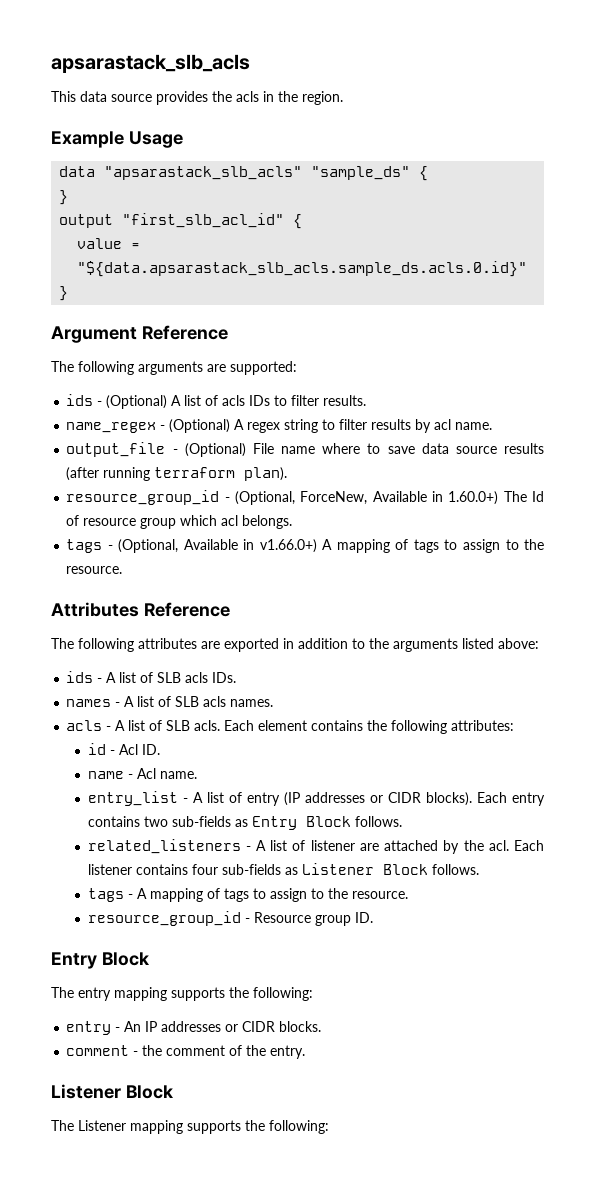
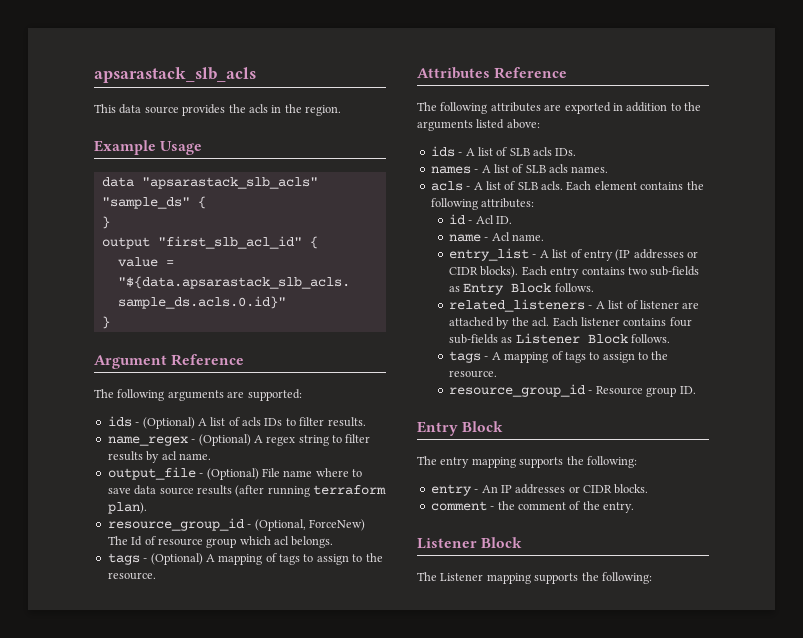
- resource_group_id - (Optional, ForceNew, Available in 1.60.0+) The Id of resource group which acl belongs.
+ resource_group_id - (Optional, ForceNew) The Id of resource group which acl belongs.
- tags - (Optional, Available in v1.66.0+) A mapping of tags to assign to the resource.
+ tags - (Optional) A mapping of tags to assign to the resource.

